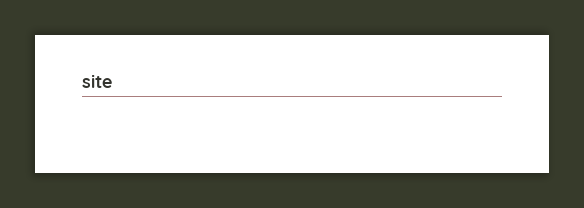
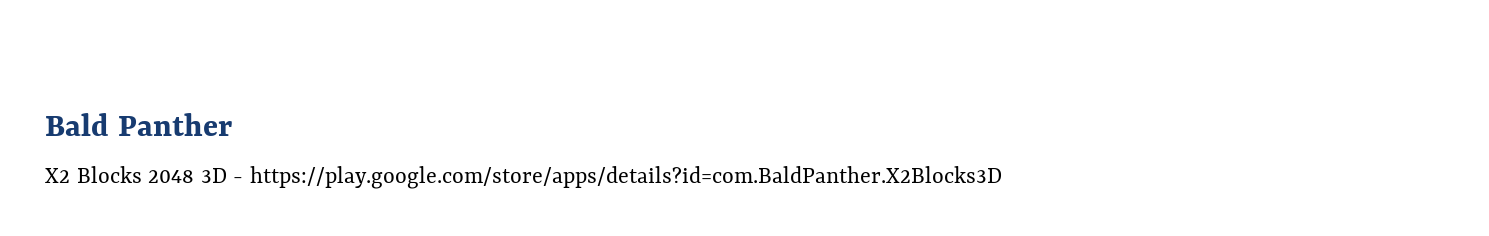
- site
+ Bald Panther
+ X2 Blocks 2048 3D - https://play.google.com/store/apps/details?id=com.BaldPanther.X2Blocks3D

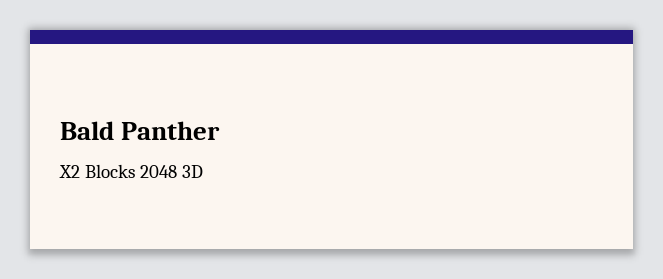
- X2 Blocks 2048 3D - https://play.google.com/store/apps/details?id=com.BaldPanther.X2Blocks3D
+ X2 Blocks 2048 3D

